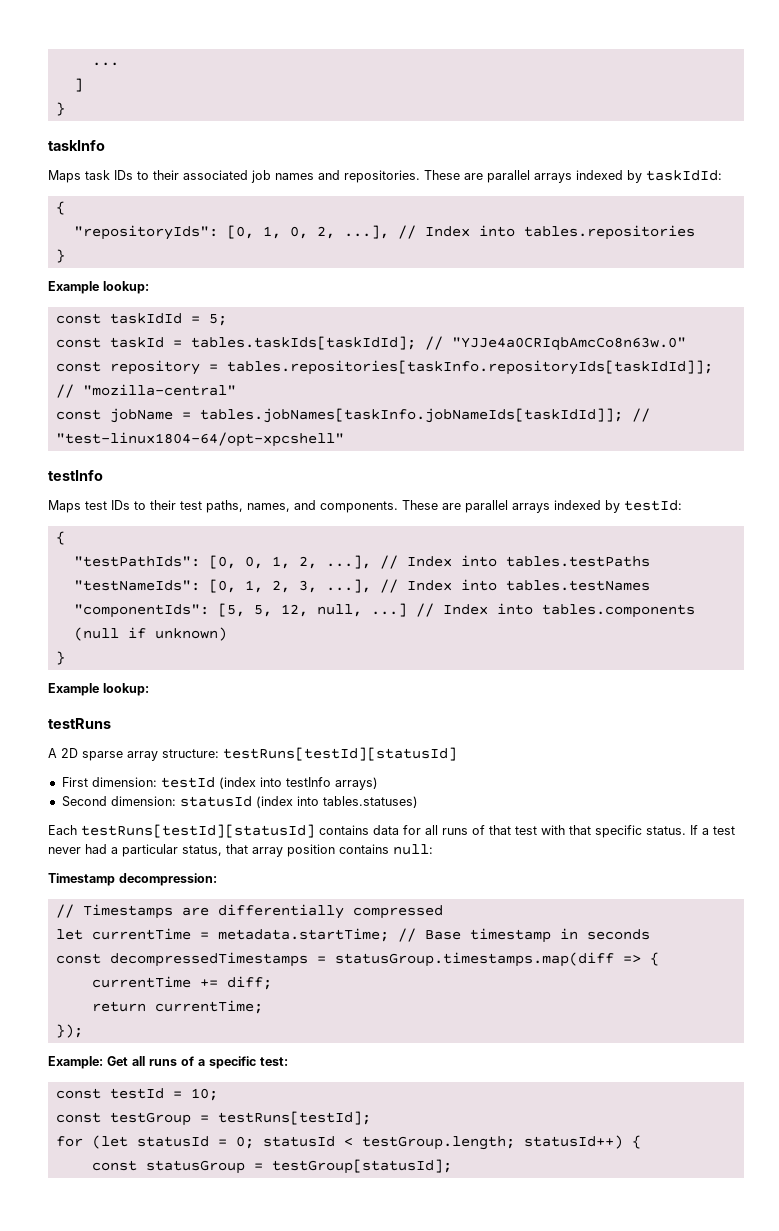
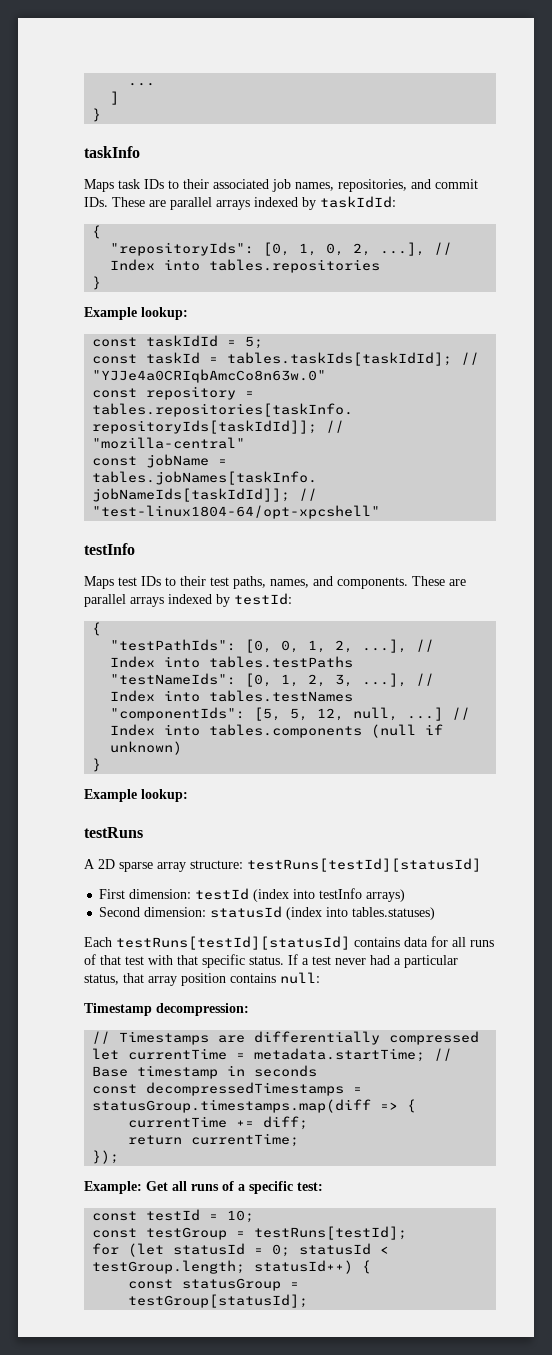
- Maps task IDs to their associated job names and repositories. These are parallel arrays indexed by taskIdId:
+ Maps task IDs to their associated job names, repositories, and commit IDs. These are parallel arrays indexed by taskIdId:

